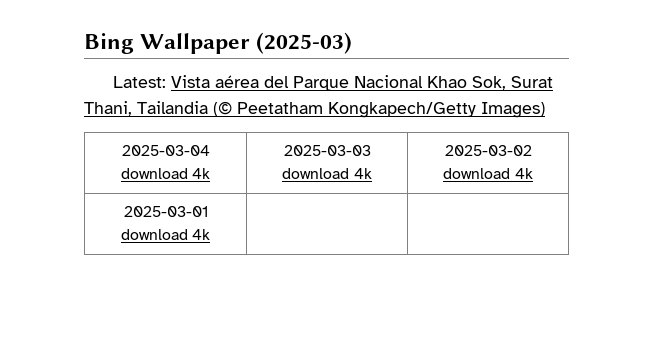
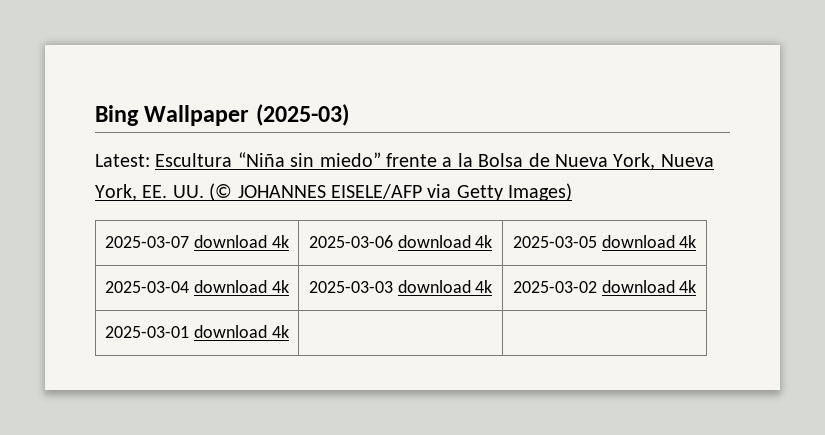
- Latest: Vista aérea del Parque Nacional Khao Sok, Surat Thani, Tailandia (© Peetatham Kongkapech/Getty Images)
+ Latest: Escultura “Niña sin miedo” frente a la Bolsa de Nueva York, Nueva York, EE. UU. (© JOHANNES EISELE/AFP via Getty Images)
+ 2025-03-07 download 4k | 2025-03-06 download 4k | 2025-03-05 download 4k

